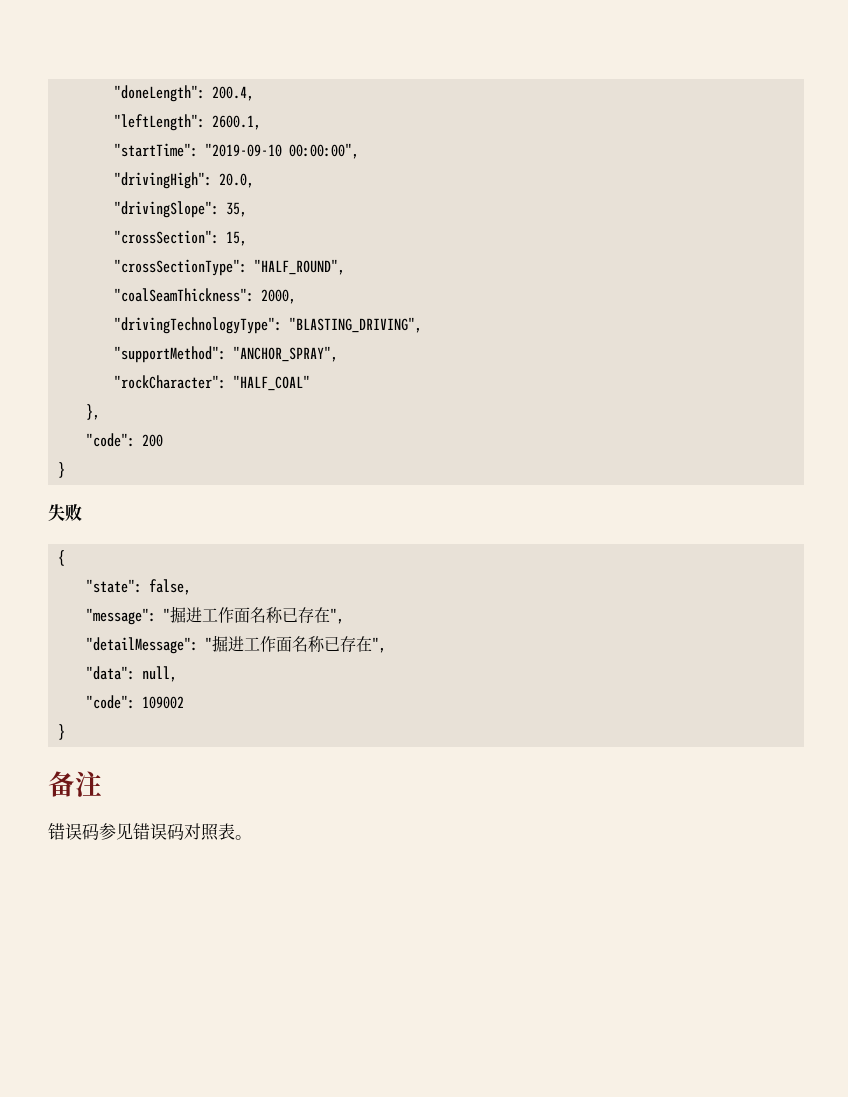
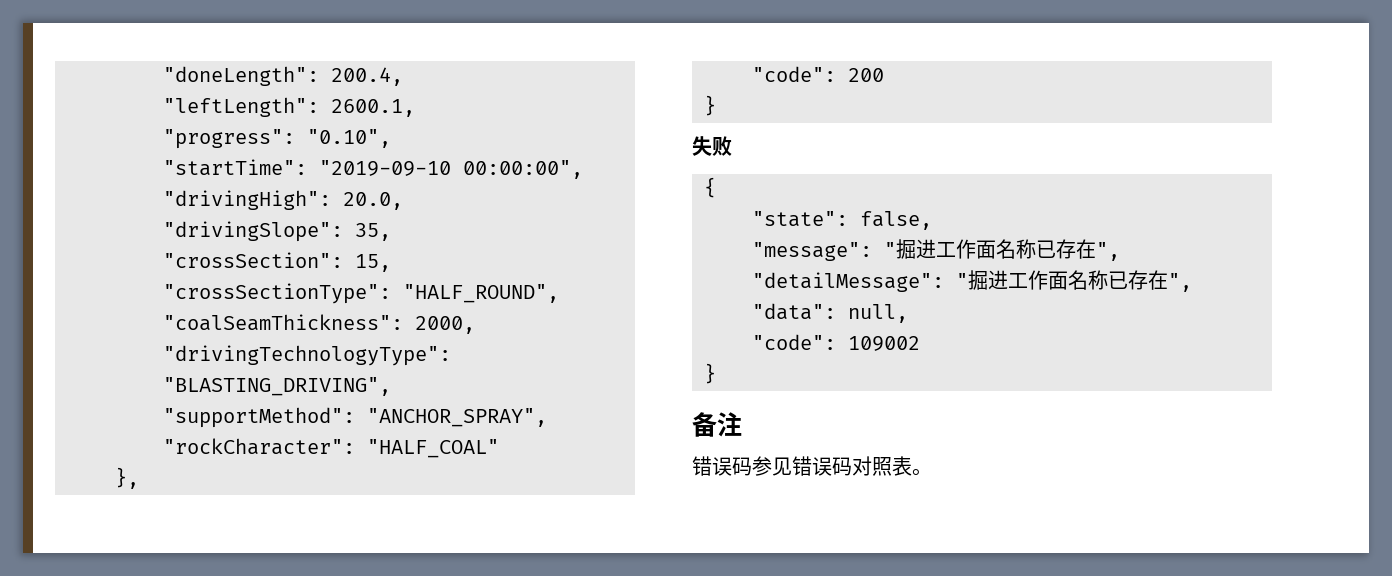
+ "progress": "0.10",

